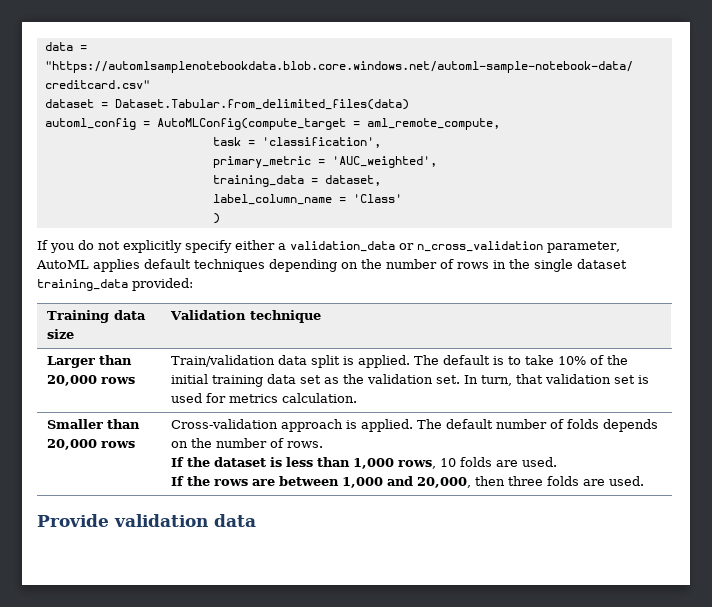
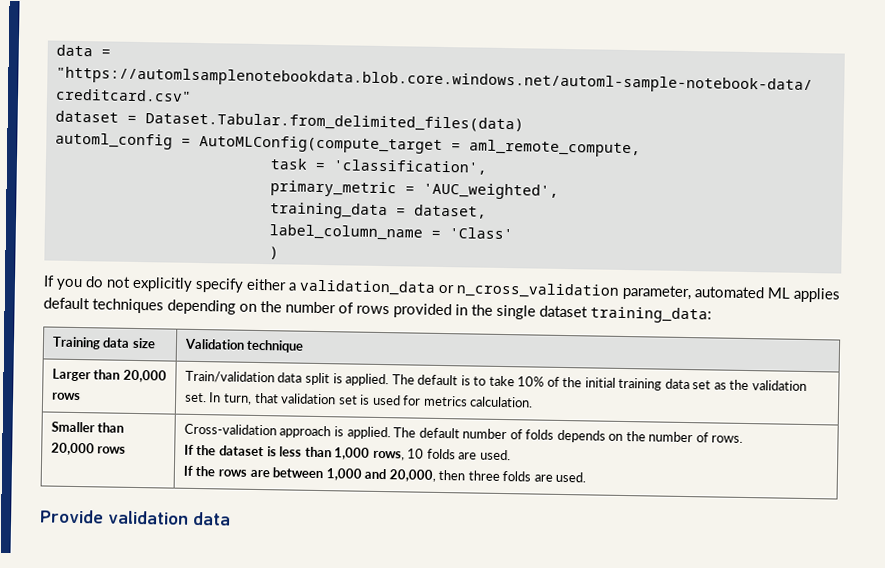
- If you do not explicitly specify either a validation_data or n_cross_validation parameter, AutoML applies default techniques depending on the number of rows in the single dataset training_data provided:
+ If you do not explicitly specify either a validation_data or n_cross_validation parameter, automated ML applies default techniques depending on the number of rows provided in the single dataset training_data:

